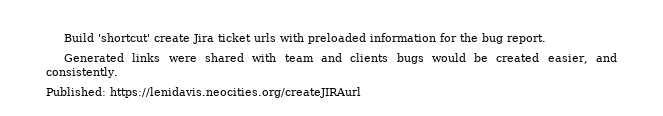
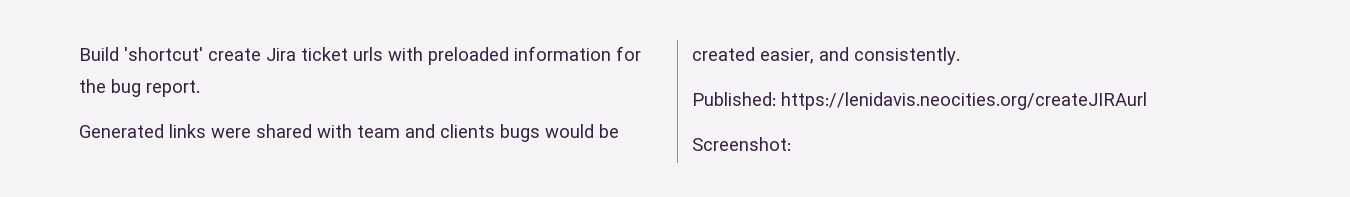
+ Screenshot:

